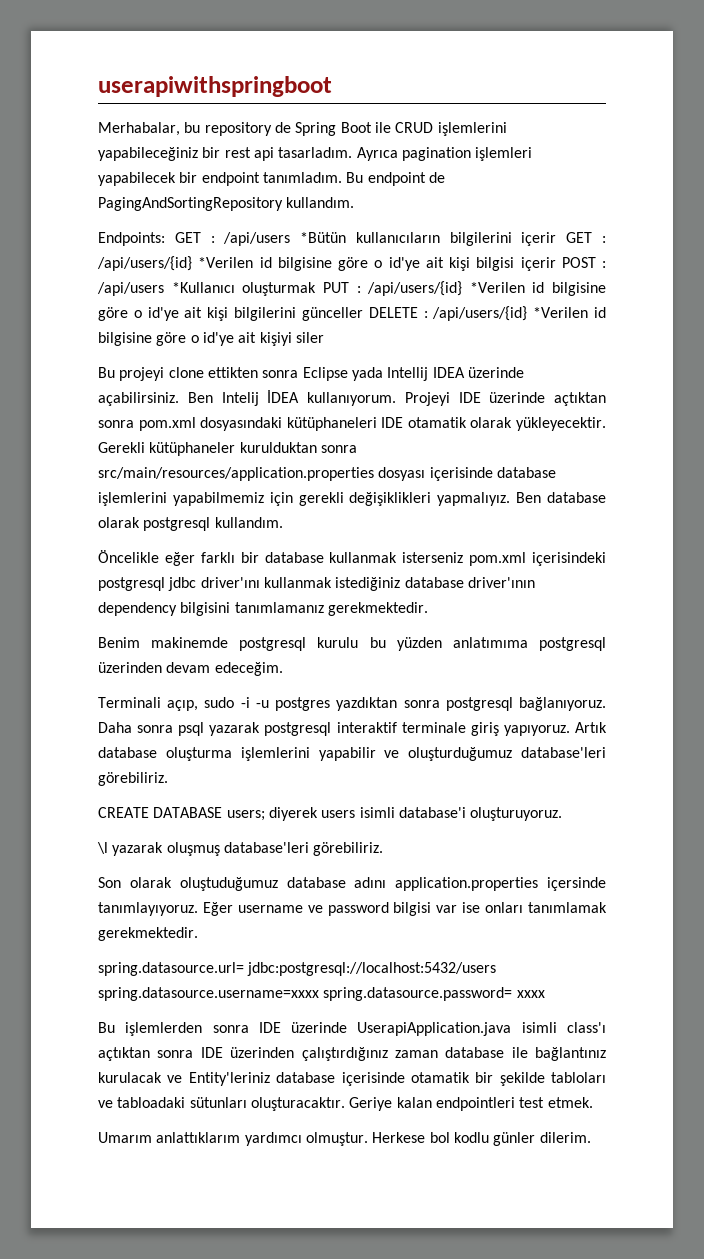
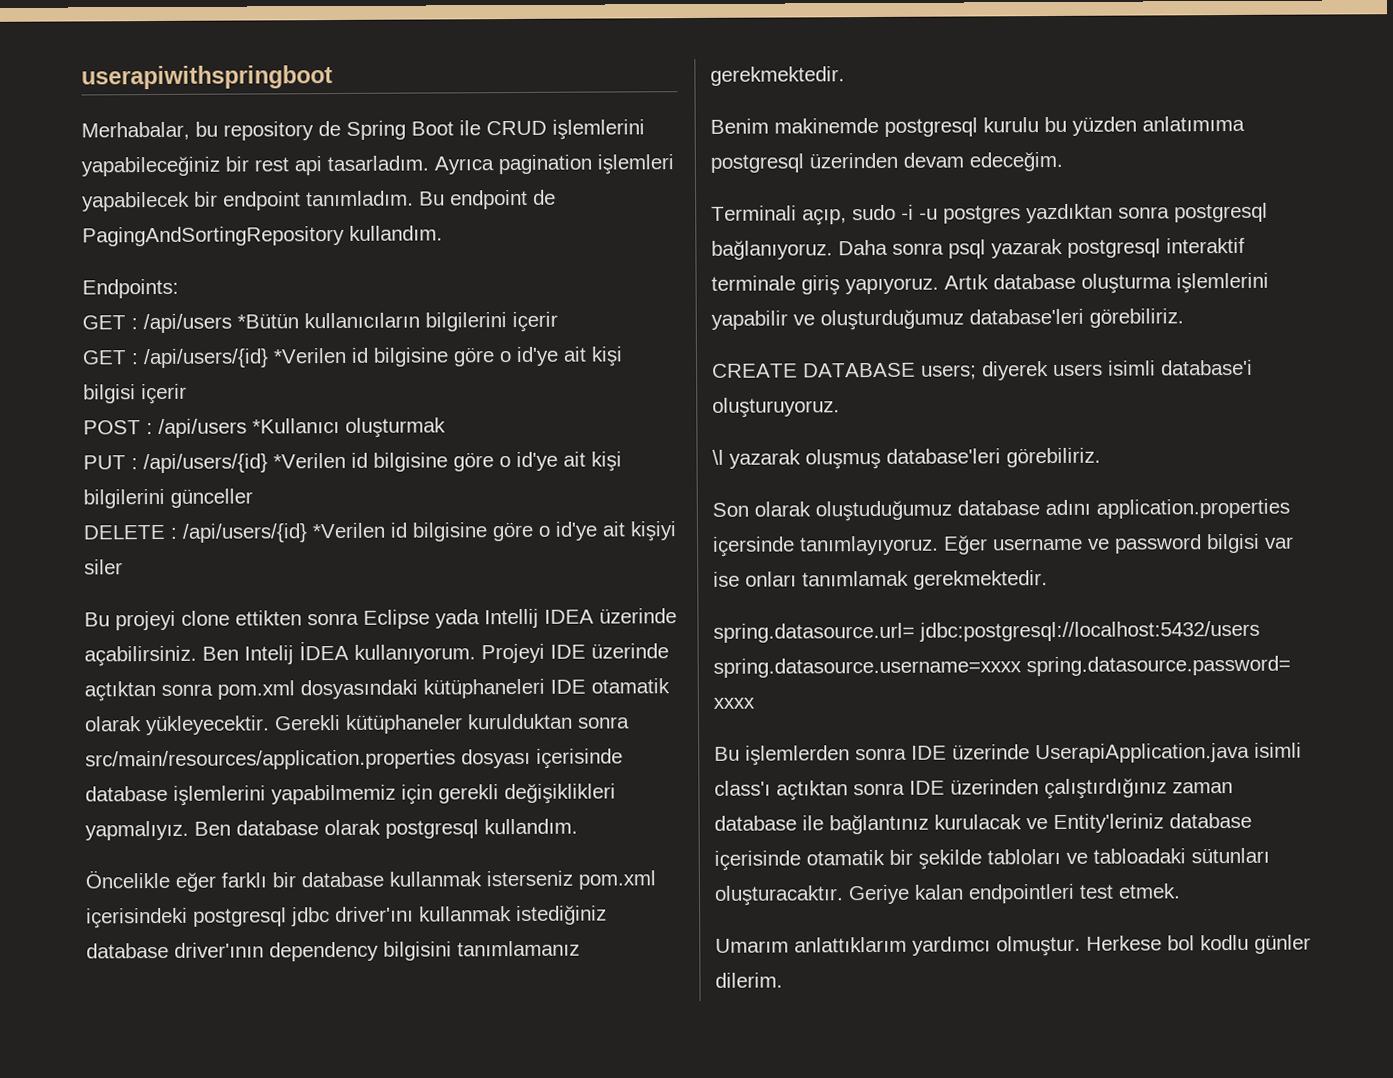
- Endpoints: GET : /api/users *Bütün kullanıcıların bilgilerini içerir GET : /api/users/{id} *Verilen id bilgisine göre o id'ye ait kişi bilgisi içerir POST : /api/users *Kullanıcı oluşturmak PUT : /api/users/{id} *Verilen id bilgisine göre o id'ye ait kişi bilgilerini günceller DELETE : /api/users/{id} *Verilen id bilgisine göre o id'ye ait kişiyi siler
+ Endpoints:
+ GET : /api/users *Bütün kullanıcıların bilgilerini içerir
+ GET : /api/users/{id} *Verilen id bilgisine göre o id'ye ait kişi bilgisi içerir
+ POST : /api/users *Kullanıcı oluşturmak
+ PUT : /api/users/{id} *Verilen id bilgisine göre o id'ye ait kişi bilgilerini günceller
+ DELETE : /api/users/{id} *Verilen id bilgisine göre o id'ye ait kişiyi siler

